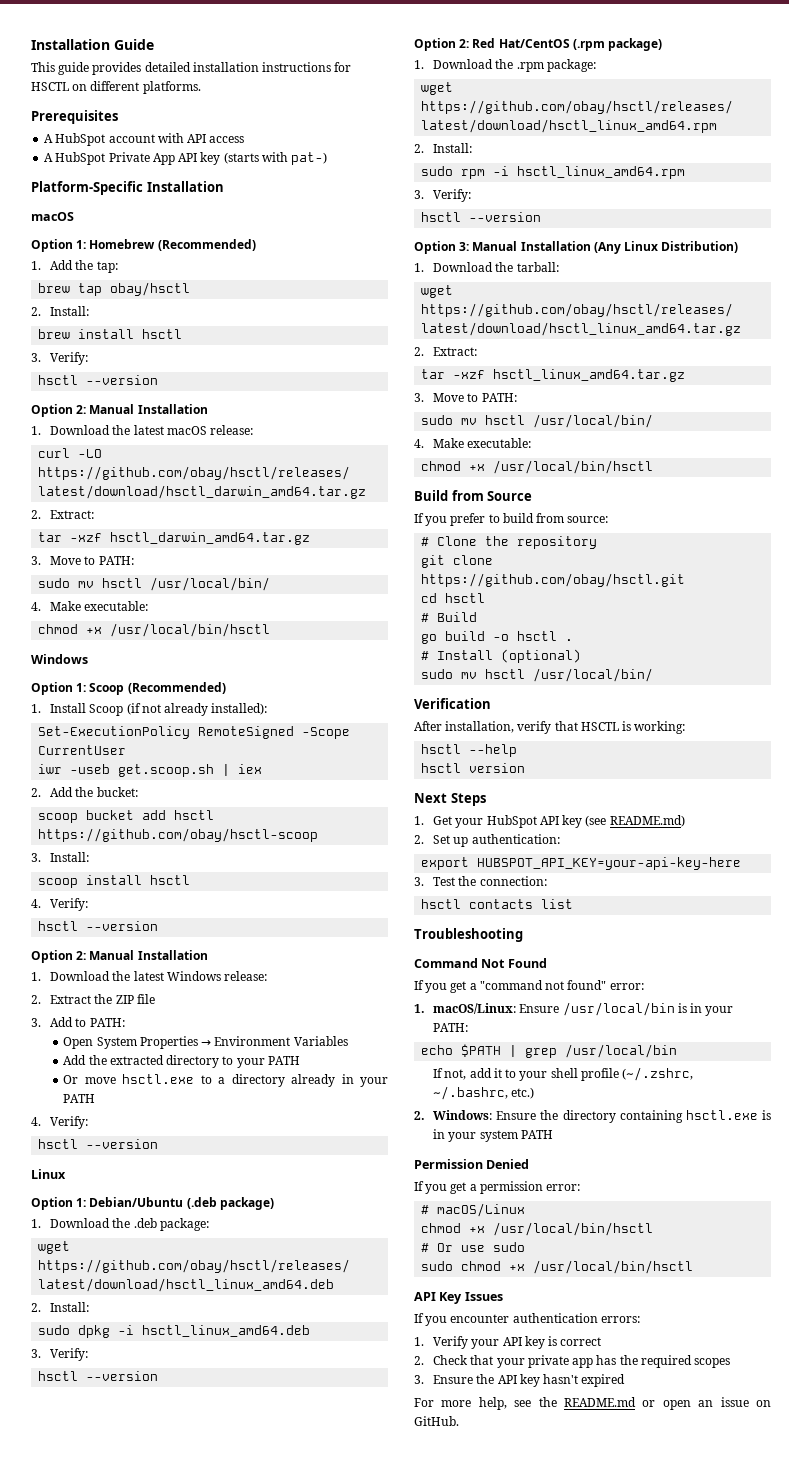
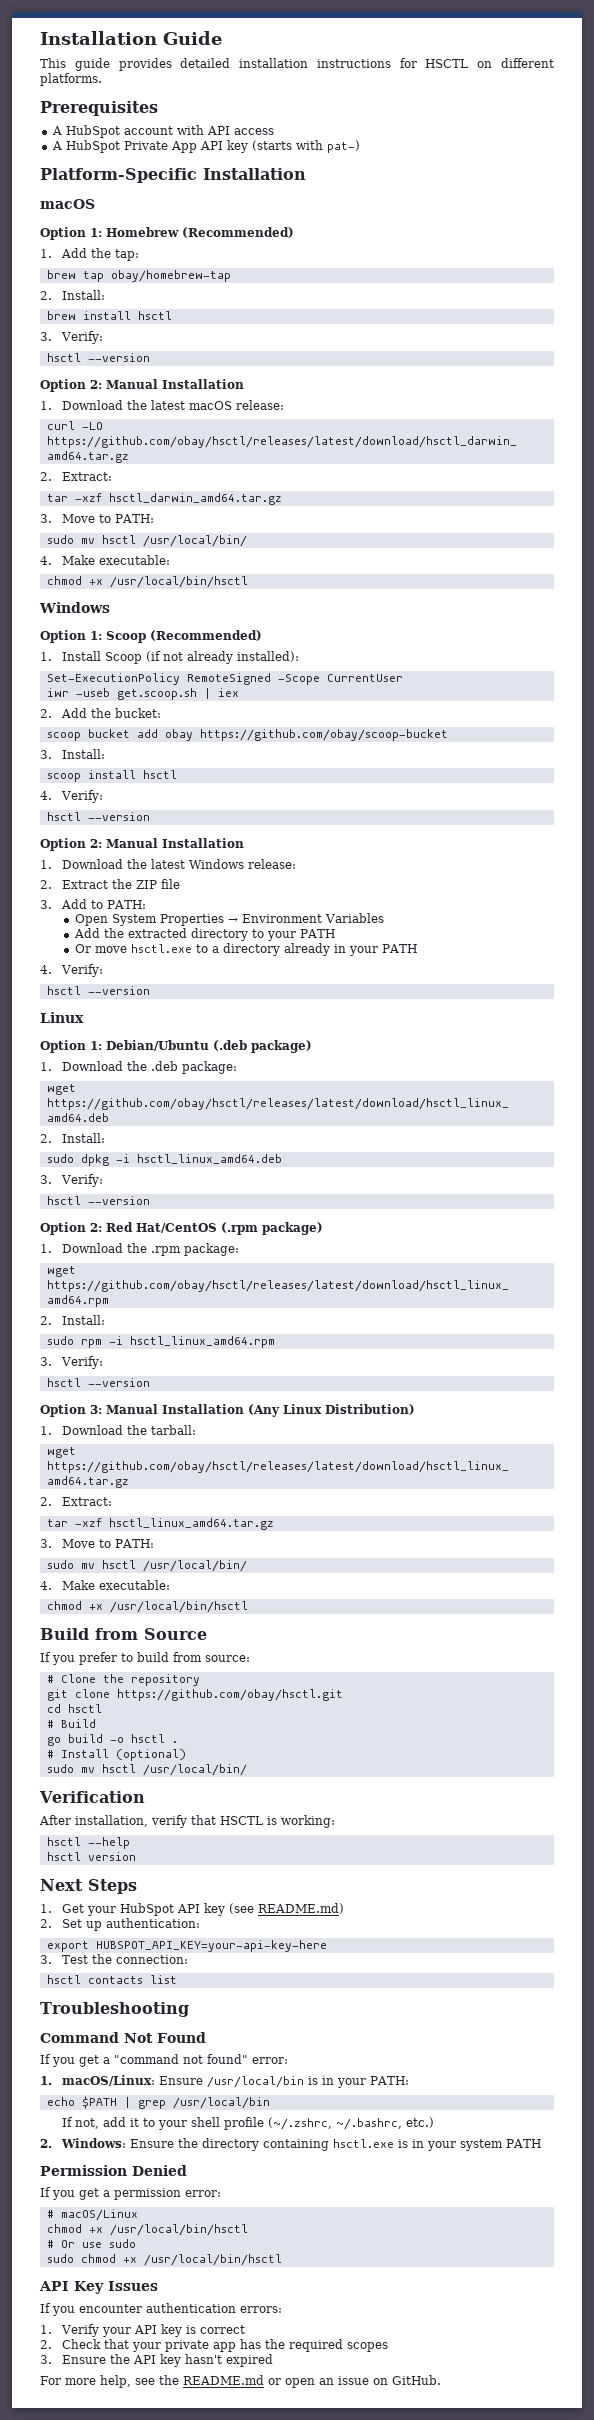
- brew tap obay/hsctl
+ brew tap obay/homebrew-tap
- scoop bucket add hsctl https://github.com/obay/hsctl-scoop
+ scoop bucket add obay https://github.com/obay/scoop-bucket

